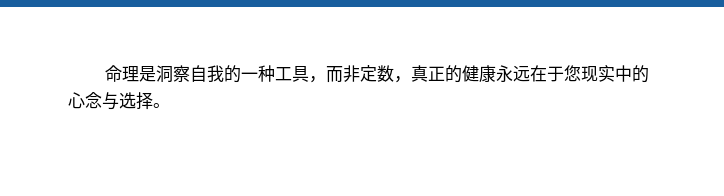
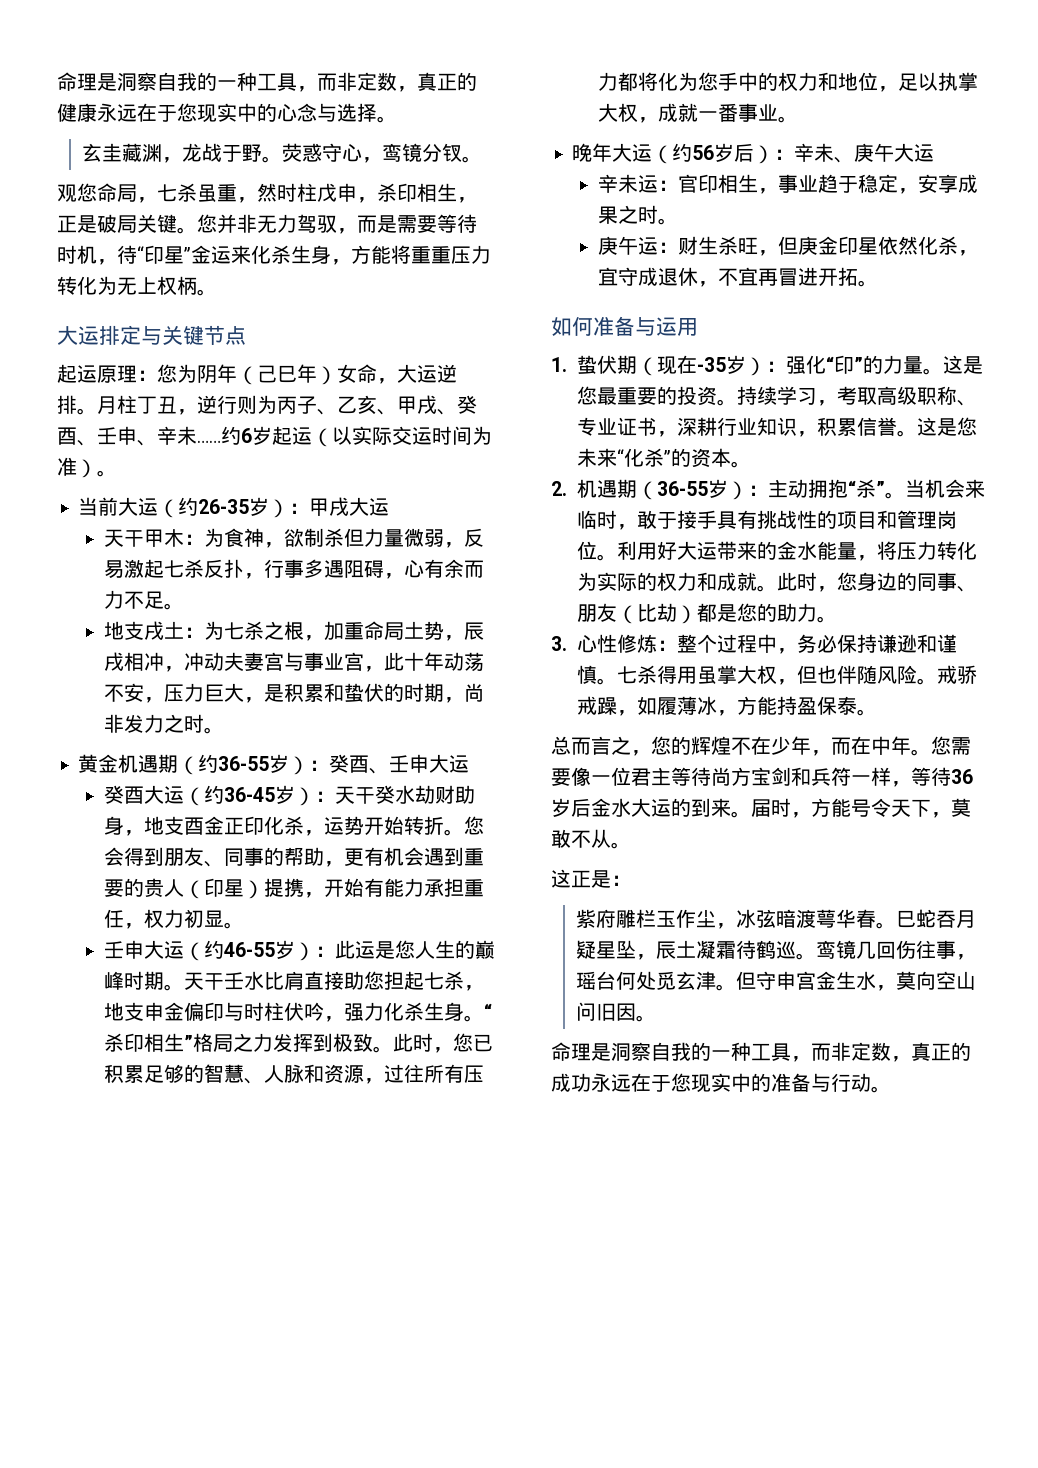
+ 玄圭藏渊，龙战于野。荧惑守心，鸾镜分钗。
+ 观您命局，七杀虽重，然时柱戊申，杀印相生，正是破局关键。您并非无力驾驭，而是需要等待时机，待“印星”金运来化杀生身，方能将重重压力转化为无上权柄。
+ 大运排定与关键节点
+ 起运原理：您为阴年（己巳年）女命，大运逆排。月柱丁丑，逆行则为丙子、乙亥、甲戌、癸酉、壬申、辛未……约6岁起运（以实际交运时间为准）。
+ 当前大运（约26-35岁）：甲戌大运
+ 天干甲木：为食神，欲制杀但力量微弱，反易激起七杀反扑，行事多遇阻碍，心有余而力不足。
+ 地支戌土：为七杀之根，加重命局土势，辰戌相冲，冲动夫妻宫与事业宫，此十年动荡不安，压力巨大，是积累和蛰伏的时期，尚非发力之时。
+ 黄金机遇期（约36-55岁）：癸酉、壬申大运
+ 癸酉大运（约36-45岁）：天干癸水劫财助身，地支酉金正印化杀，运势开始转折。您会得到朋友、同事的帮助，更有机会遇到重要的贵人（印星）提携，开始有能力承担重任，权力初显。
+ 壬申大运（约46-55岁）：此运是您人生的巅峰时期。天干壬水比肩直接助您担起七杀，地支申金偏印与时柱伏吟，强力化杀生身。“杀印相生”格局之力发挥到极致。此时，您已积累足够的智慧、人脉和资源，过往所有压力都将化为您手中的权力和地位，足以执掌大权，成就一番事业。
+ 晚年大运（约56岁后）：辛未、庚午大运
+ 辛未运：官印相生，事业趋于稳定，安享成果之时。
+ 庚午运：财生杀旺，但庚金印星依然化杀，宜守成退休，不宜再冒进开拓。
+ 如何准备与运用
+ 1.蛰伏期（现在-35岁）：强化“印”的力量。这是您最重要的投资。持续学习，考取高级职称、专业证书，深耕行业知识，积累信誉。这是您未来“化杀”的资本。
+ 2.机遇期（36-55岁）：主动拥抱“杀”。当机会来临时，敢于接手具有挑战性的项目和管理岗位。利用好大运带来的金水能量，将压力转化为实际的权力和成就。此时，您身边的同事、朋友（比劫）都是您的助力。
+ 3.心性修炼：整个过程中，务必保持谦逊和谨慎。七杀得用虽掌大权，但也伴随风险。戒骄戒躁，如履薄冰，方能持盈保泰。
+ 总而言之，您的辉煌不在少年，而在中年。您需要像一位君主等待尚方宝剑和兵符一样，等待36岁后金水大运的到来。届时，方能号令天下，莫敢不从。
+ 这正是：
+ 紫府雕栏玉作尘，冰弦暗渡萼华春。巳蛇吞月疑星坠，辰土凝霜待鹤巡。鸾镜几回伤往事，瑶台何处觅玄津。但守申宫金生水，莫向空山问旧因。
+ 命理是洞察自我的一种工具，而非定数，真正的成功永远在于您现实中的准备与行动。

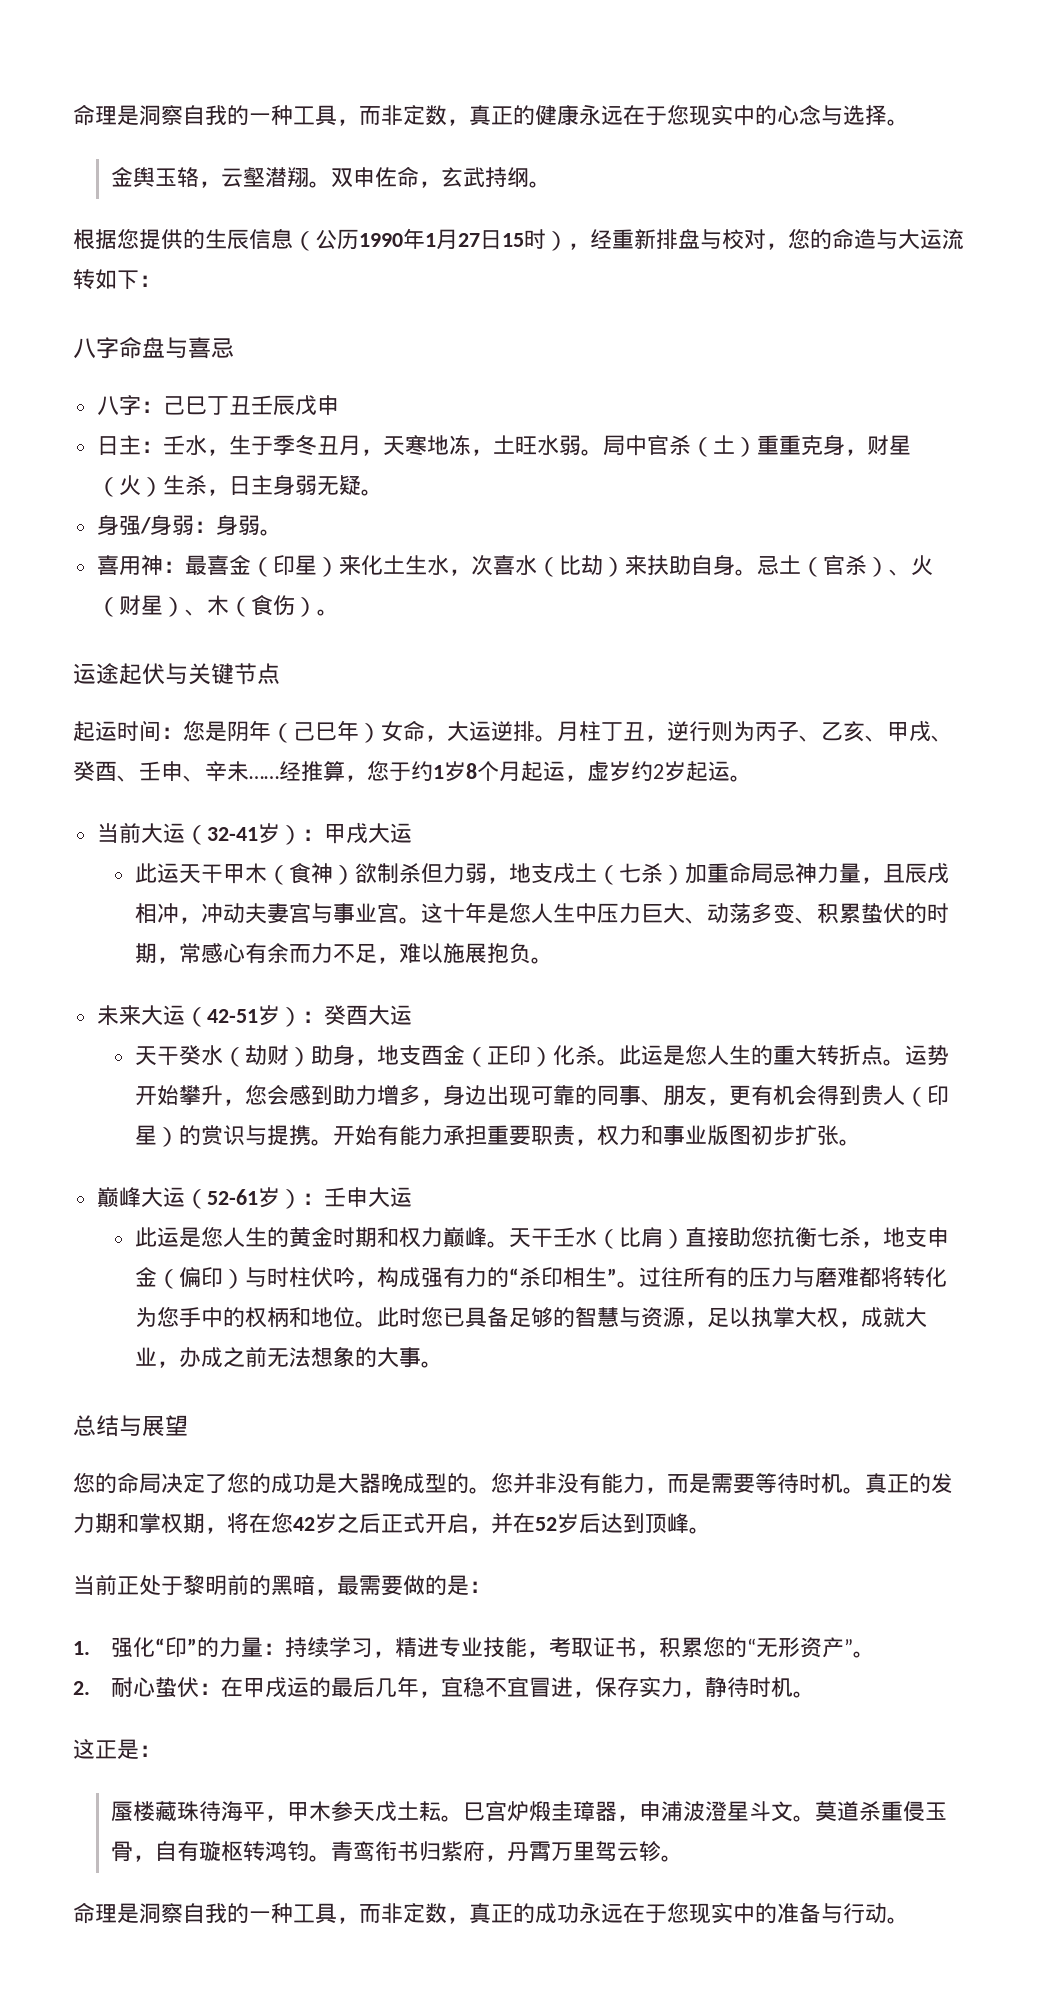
- 玄圭藏渊，龙战于野。荧惑守心，鸾镜分钗。
- 观您命局，七杀虽重，然时柱戊申，杀印相生，正是破局关键。您并非无力驾驭，而是需要等待时机，待“印星”金运来化杀生身，方能将重重压力转化为无上权柄。
- 大运排定与关键节点
+ 金舆玉辂，云壑潜翔。双申佐命，玄武持纲。
+ 根据您提供的生辰信息（公历1990年1月27日15时），经重新排盘与校对，您的命造与大运流转如下：
+ 八字命盘与喜忌
+ 八字：己巳丁丑壬辰戊申
+ 日主：壬水，生于季冬丑月，天寒地冻，土旺水弱。局中官杀（土）重重克身，财星（火）生杀，日主身弱无疑。
+ 身强/身弱：身弱。
+ 喜用神：最喜金（印星）来化土生水，次喜水（比劫）来扶助自身。忌土（官杀）、火（财星）、木（食伤）。
+ 运途起伏与关键节点
- 起运原理：您为阴年（己巳年）女命，大运逆排。
+ 起运时间：您是阴年（己巳年）女命，大运逆排。
- 约6岁起运（以实际交运时间为准）。
+ 经推算，您于约1岁8个月起运，虚岁约2岁起运。
- 当前大运（约26-35岁）：甲戌大运
+ 当前大运（32-41岁）：甲戌大运
- 天干甲木：为食神，欲制杀但力量微弱，反易激起七杀反扑，行事多遇阻碍，心有余而力不足。
- 地支戌土：为七杀之根，加重命局土势，辰戌相冲，冲动夫妻宫与事业宫，此十年动荡不安，压力巨大，是积累和蛰伏的时期，尚非发力之时。
- 黄金机遇期（约36-55岁）：癸酉、壬申大运
- 癸酉大运（约36-45岁）：天干癸水劫财助身，地支酉金正印化杀，运势开始转折。您会得到朋友、同事的帮助，更有机会遇到重要的贵人（印星）提携，开始有能力承担重任，权力初显。
- 壬申大运（约46-55岁）：此运是您人生的巅峰时期。
+ 此运天干甲木（食神）欲制杀但力弱，地支戌土（七杀）加重命局忌神力量，且辰戌相冲，冲动夫妻宫与事业宫。这十年是您人生中压力巨大、动荡多变、积累蛰伏的时期，常感心有余而力不足，难以施展抱负。
+ 未来大运（42-51岁）：癸酉大运
+ 天干癸水（劫财）助身，地支酉金（正印）化杀。此运是您人生的重大转折点。运势开始攀升，您会感到助力增多，身边出现可靠的同事、朋友，更有机会得到贵人（印星）的赏识与提携。开始有能力承担重要职责，权力和事业版图初步扩张。
+ 巅峰大运（52-61岁）：壬申大运
+ 此运是您人生的黄金时期和权力巅峰。
- 天干壬水比肩直接助您担起七杀，地支申金偏印与时柱伏吟，强力化杀生身。“杀印相生”格局之力发挥到极致。此时，您已积累足够的智慧、人脉和资源，过往所有压力都将化为您手中的权力和地位，足以执掌大权，成就一番事业。
- 晚年大运（约56岁后）：辛未、庚午大运
- 辛未运：官印相生，事业趋于稳定，安享成果之时。
- 庚午运：财生杀旺，但庚金印星依然化杀，宜守成退休，不宜再冒进开拓。
- 如何准备与运用
- 1.蛰伏期（现在-35岁）：强化“印”的力量。这是您最重要的投资。持续学习，考取高级职称、专业证书，深耕行业知识，积累信誉。这是您未来“化杀”的资本。
- 2.机遇期（36-55岁）：主动拥抱“杀”。当机会来临时，敢于接手具有挑战性的项目和管理岗位。利用好大运带来的金水能量，将压力转化为实际的权力和成就。此时，您身边的同事、朋友（比劫）都是您的助力。
- 3.心性修炼：整个过程中，务必保持谦逊和谨慎。七杀得用虽掌大权，但也伴随风险。戒骄戒躁，如履薄冰，方能持盈保泰。
- 总而言之，您的辉煌不在少年，而在中年。您需要像一位君主等待尚方宝剑和兵符一样，等待36岁后金水大运的到来。届时，方能号令天下，莫敢不从。
+ 天干壬水（比肩）直接助您抗衡七杀，地支申金（偏印）与时柱伏吟，构成强有力的“杀印相生”。过往所有的压力与磨难都将转化为您手中的权柄和地位。此时您已具备足够的智慧与资源，足以执掌大权，成就大业，办成之前无法想象的大事。
+ 总结与展望
+ 您的命局决定了您的成功是大器晚成型的。您并非没有能力，而是需要等待时机。真正的发力期和掌权期，将在您42岁之后正式开启，并在52岁后达到顶峰。
+ 当前正处于黎明前的黑暗，最需要做的是：
+ 1.强化“印”的力量：持续学习，精进专业技能，考取证书，积累您的“无形资产”。
+ 2.耐心蛰伏：在甲戌运的最后几年，宜稳不宜冒进，保存实力，静待时机。
  这正是：
- 紫府雕栏玉作尘，冰弦暗渡萼华春。巳蛇吞月疑星坠，辰土凝霜待鹤巡。鸾镜几回伤往事，瑶台何处觅玄津。但守申宫金生水，莫向空山问旧因。
+ 蜃楼藏珠待海平，甲木参天戊土耘。巳宫炉煅圭璋器，申浦波澄星斗文。莫道杀重侵玉骨，自有璇枢转鸿钧。青鸾衔书归紫府，丹霄万里驾云轸。

